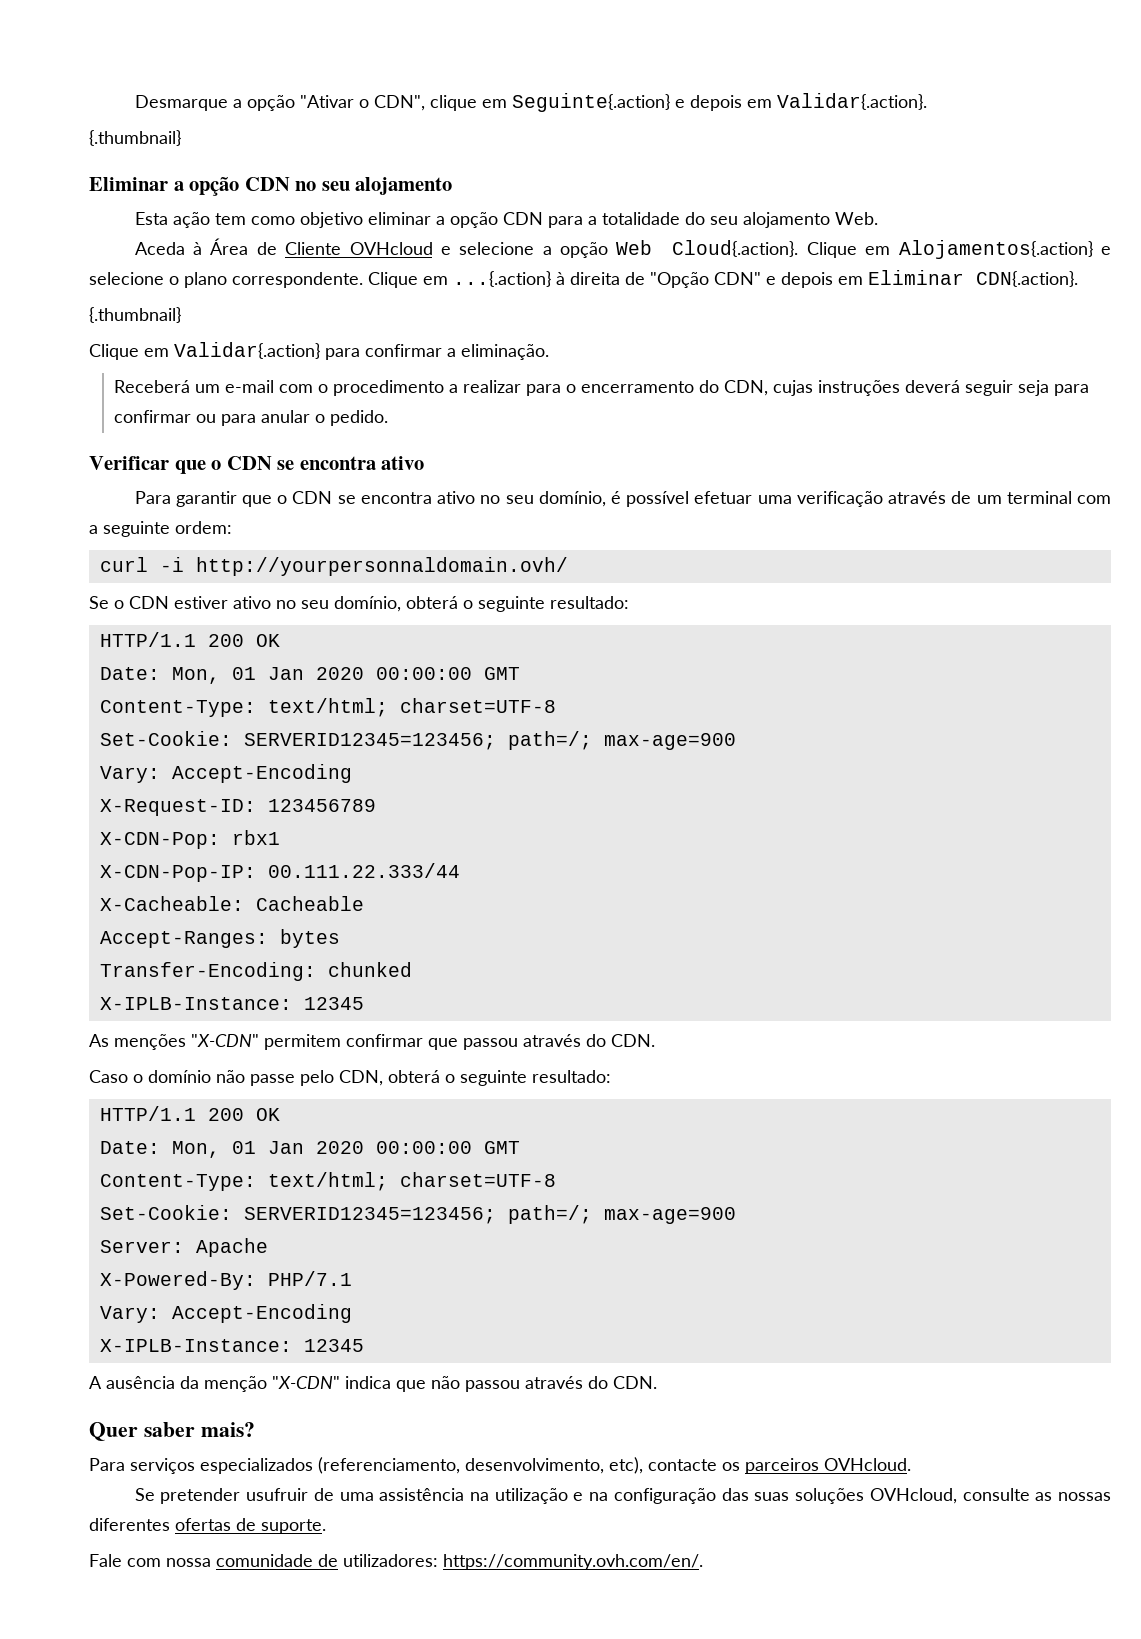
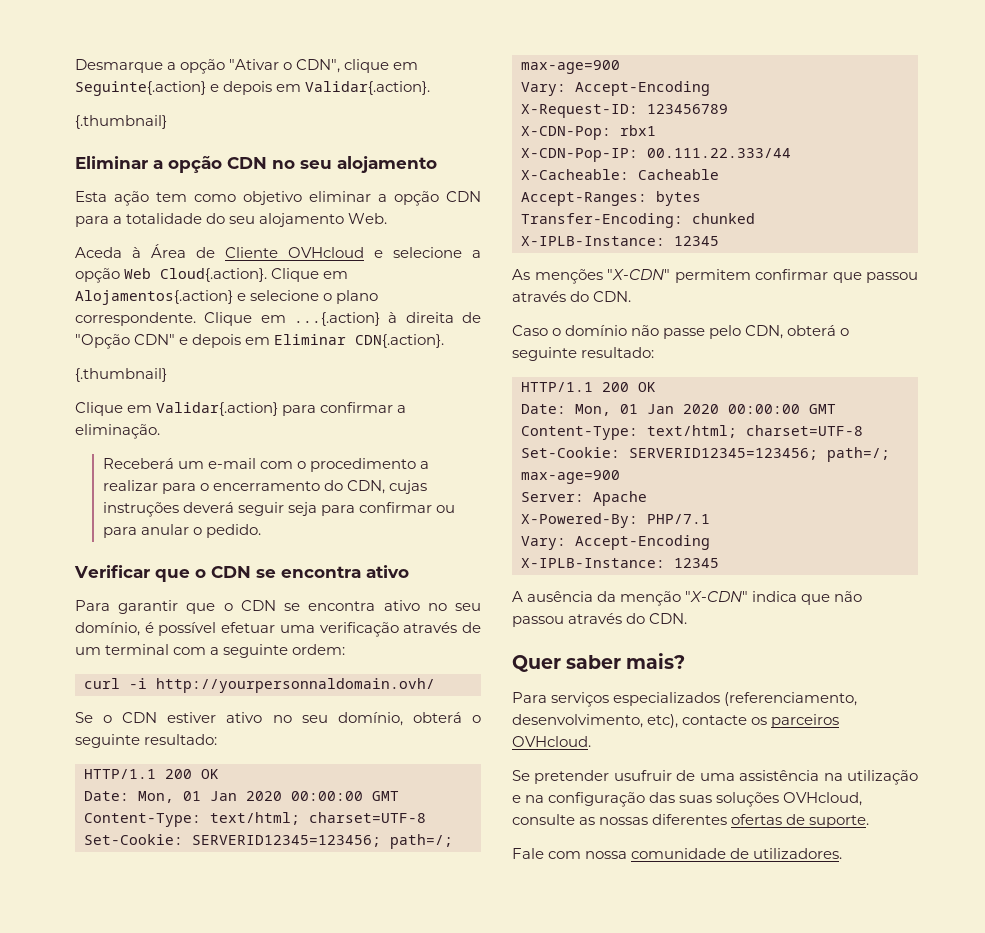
- Fale com nossa comunidade de utilizadores: https://community.ovh.com/en/.
+ Fale com nossa comunidade de utilizadores.

